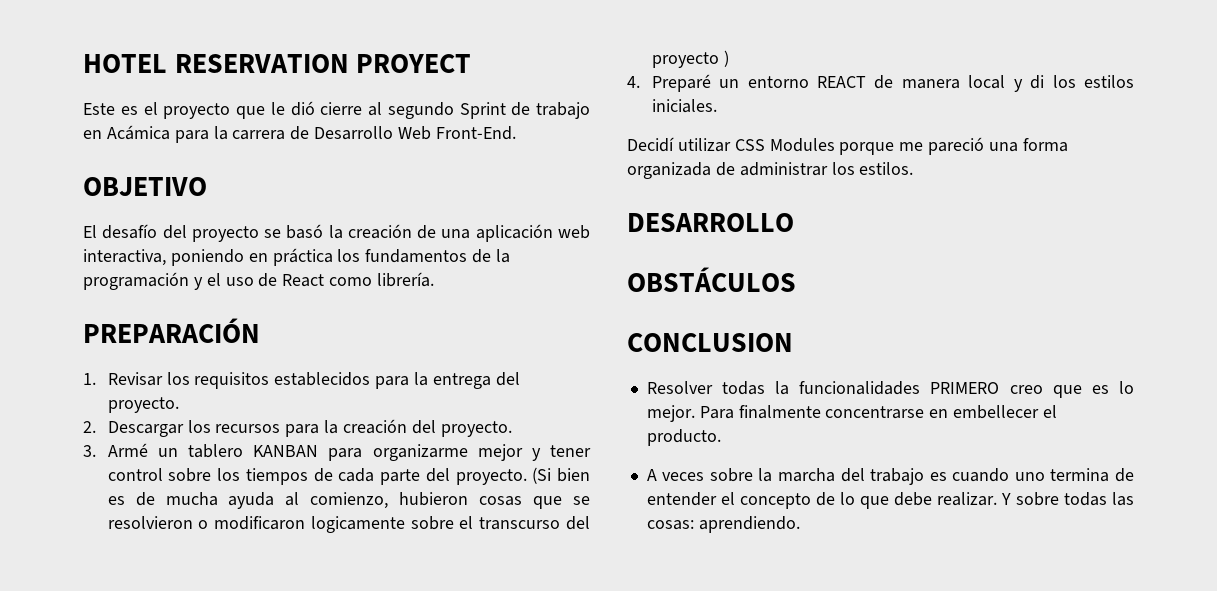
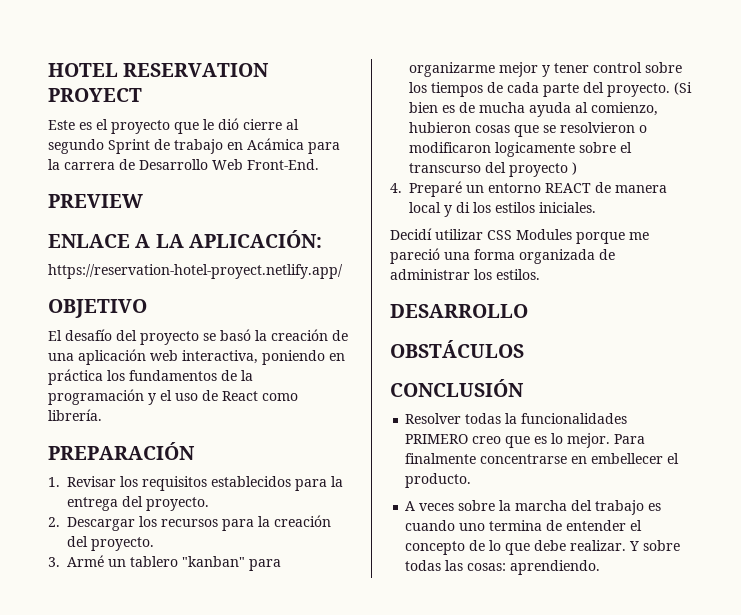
+ PREVIEW
+ ENLACE A LA APLICACIÓN:
+ https://reservation-hotel-proyect.netlify.app/
- 3. Armé un tablero KANBAN para organizarme mejor y tener control sobre los tiempos de cada parte del proyecto.
+ 3. Armé un tablero "kanban" para organizarme mejor y tener control sobre los tiempos de cada parte del proyecto.
- CONCLUSION
+ CONCLUSIÓN

